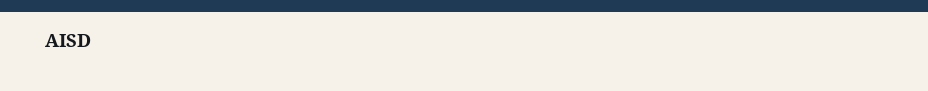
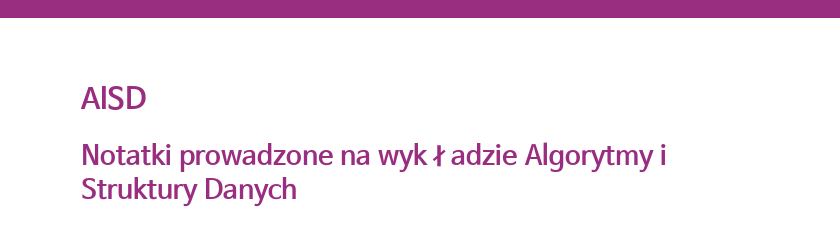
+ Notatki prowadzone na wykładzie Algorytmy i Struktury Danych

